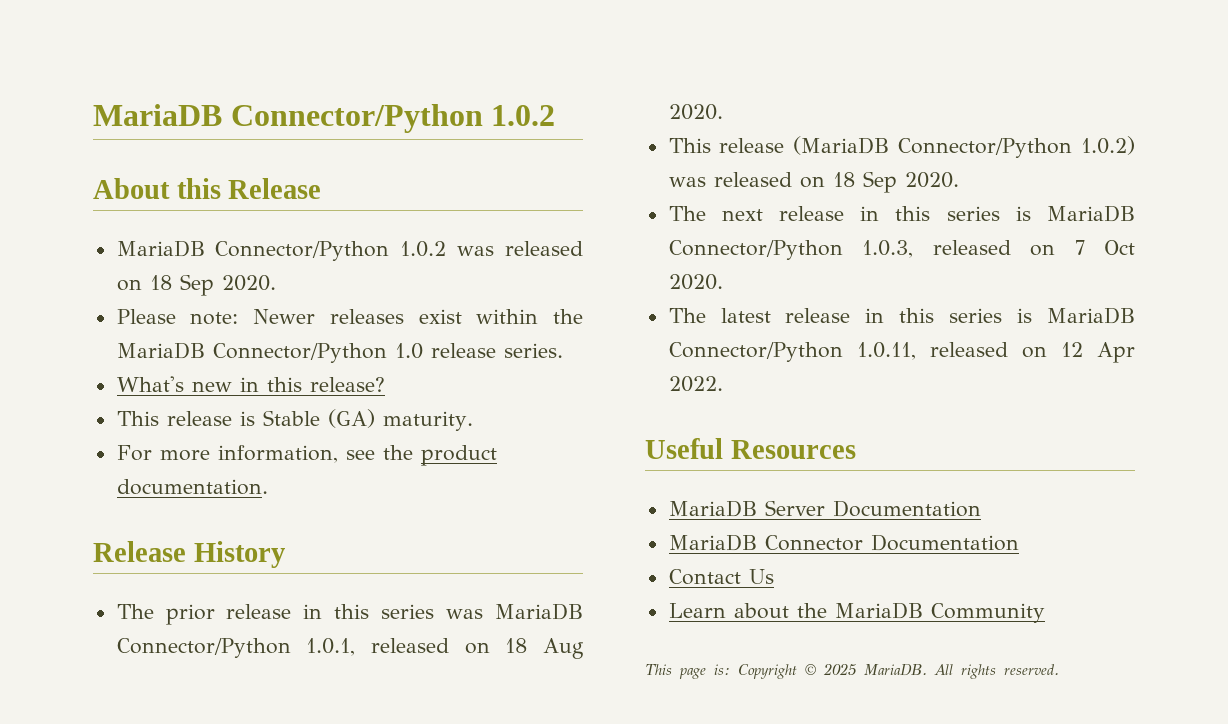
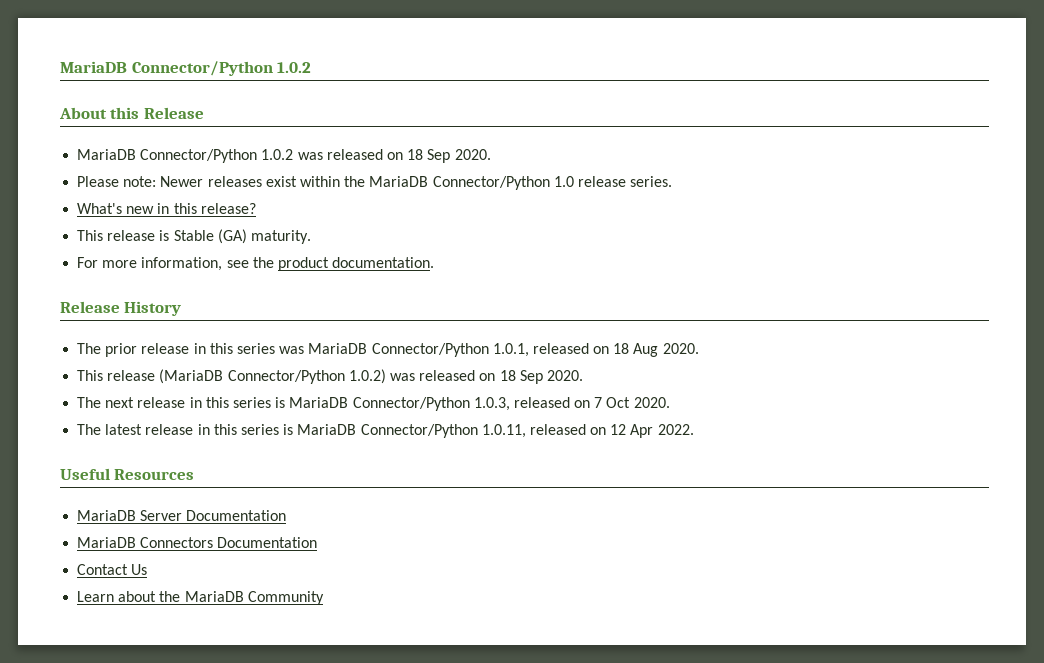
- MariaDB Connector Documentation
+ MariaDB Connectors Documentation
- This page is: Copyright © 2025 MariaDB. All rights reserved.

